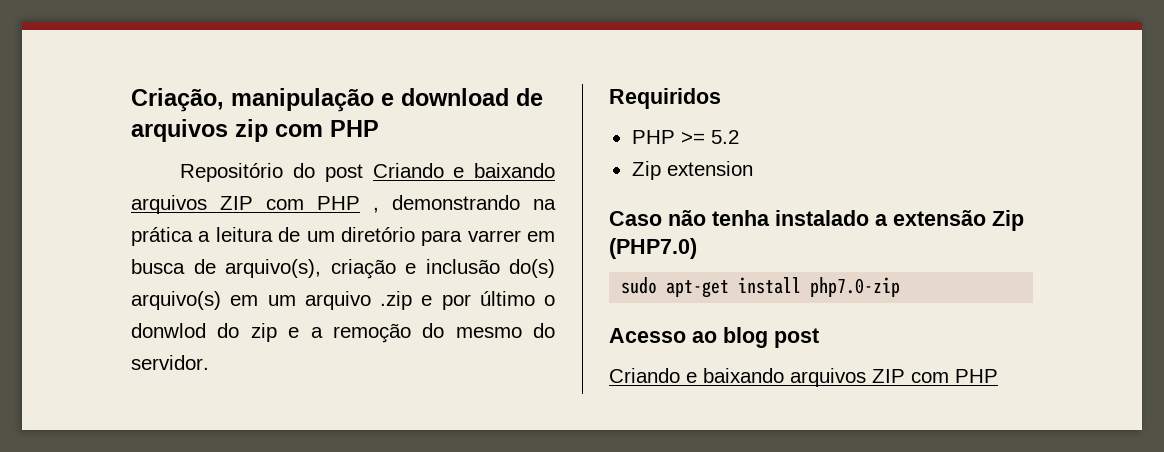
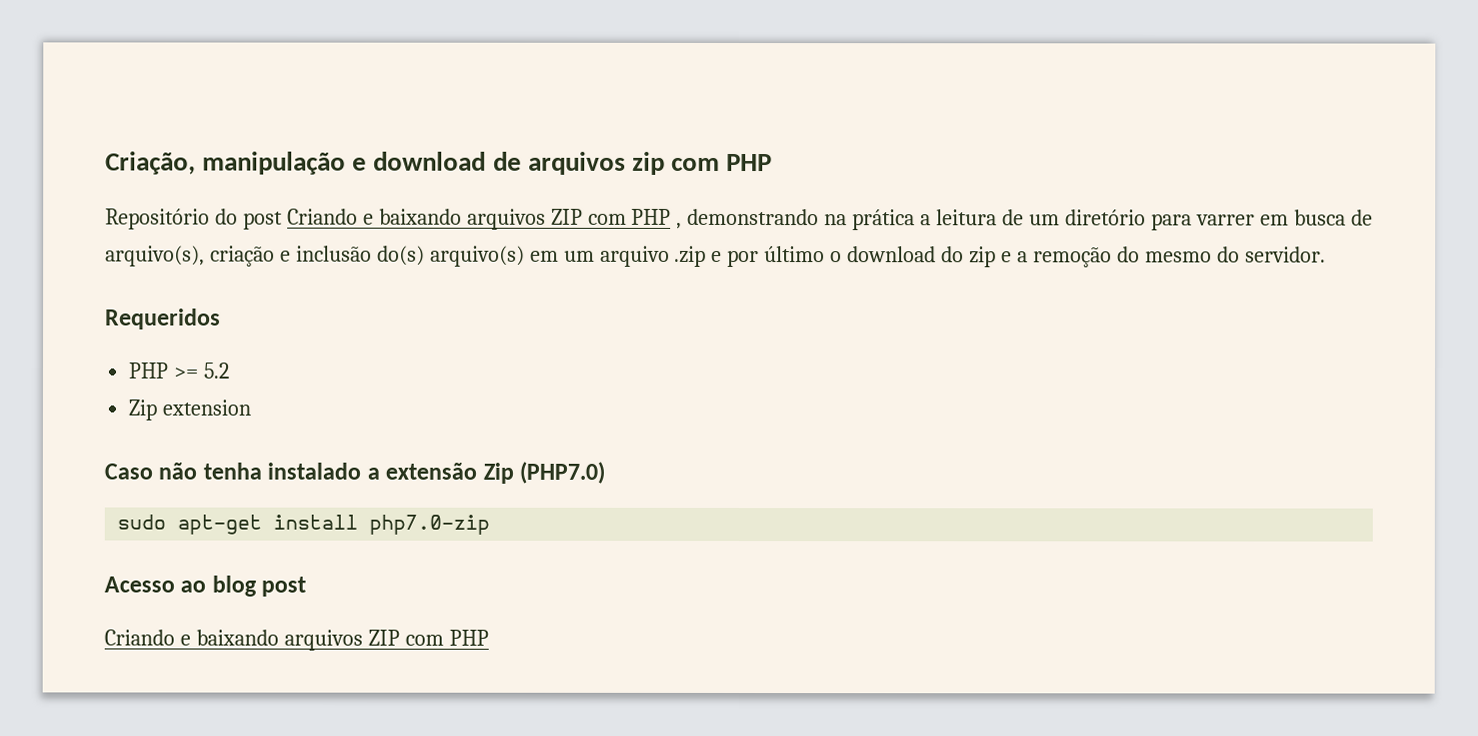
- Repositório do post Criando e baixando arquivos ZIP com PHP , demonstrando na prática a leitura de um diretório para varrer em busca de arquivo(s), criação e inclusão do(s) arquivo(s) em um arquivo .zip e por último o donwlod do zip e a remoção do mesmo do servidor.
+ Repositório do post Criando e baixando arquivos ZIP com PHP , demonstrando na prática a leitura de um diretório para varrer em busca de arquivo(s), criação e inclusão do(s) arquivo(s) em um arquivo .zip e por último o download do zip e a remoção do mesmo do servidor.
- Requiridos
+ Requeridos

